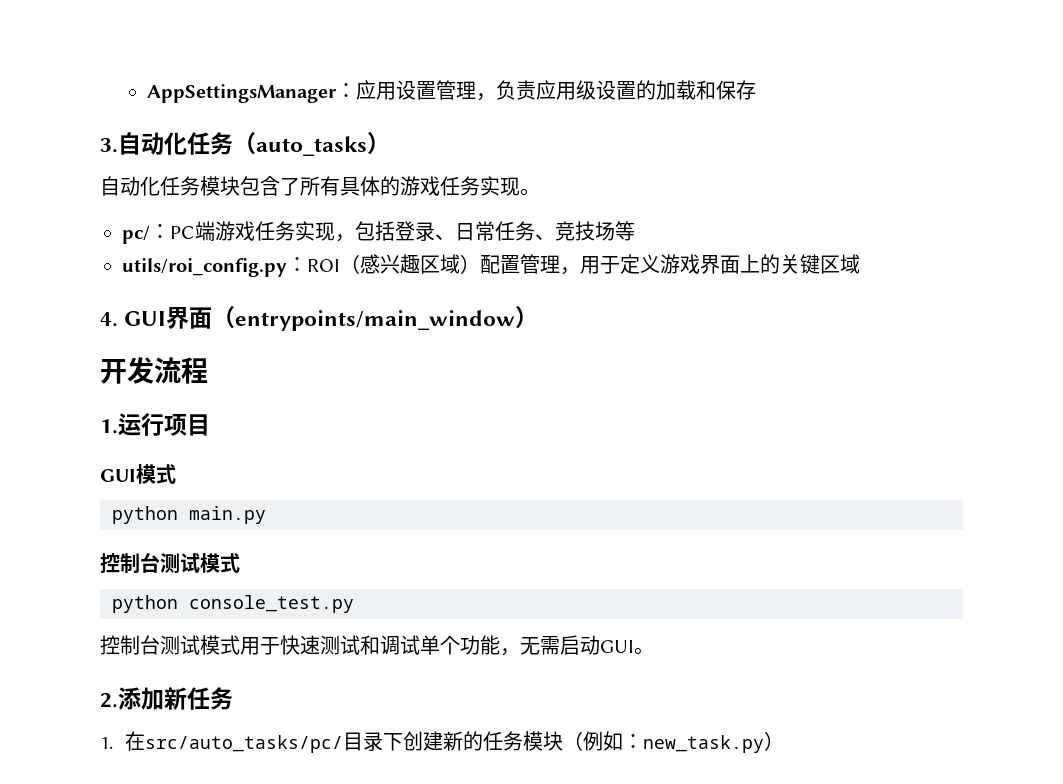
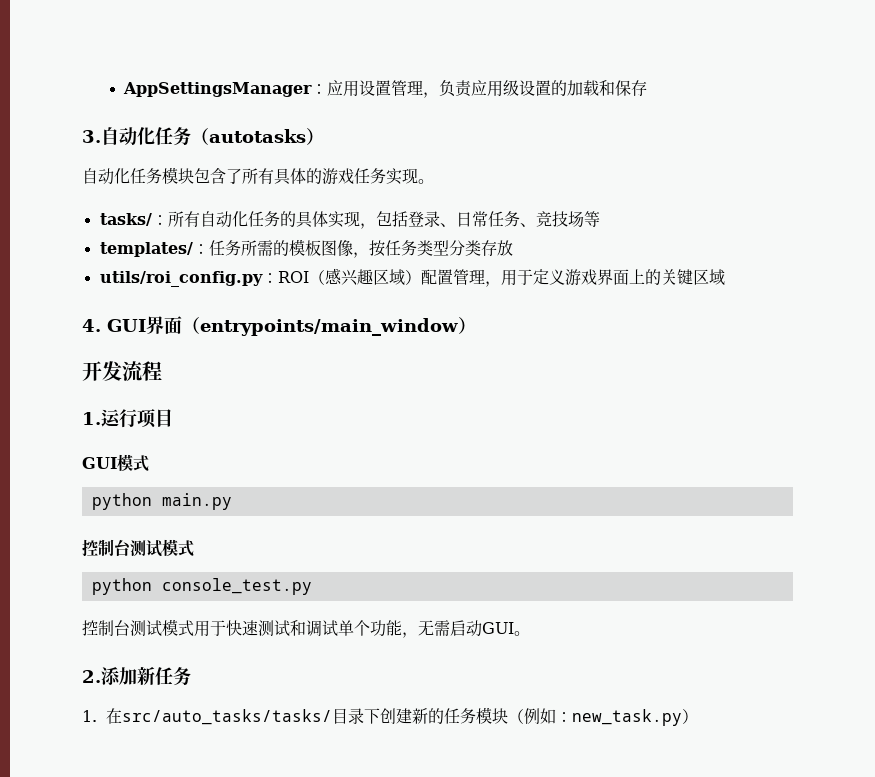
- 3.自动化任务（auto_tasks）
+ 3.自动化任务（autotasks）
- pc/：PC端游戏任务实现，包括登录、日常任务、竞技场等
+ tasks/：所有自动化任务的具体实现，包括登录、日常任务、竞技场等
+ templates/：任务所需的模板图像，按任务类型分类存放
- 1.在src/auto_tasks/pc/目录下创建新的任务模块（例如：new_task.py）
+ 1.在src/auto_tasks/tasks/目录下创建新的任务模块（例如：new_task.py）

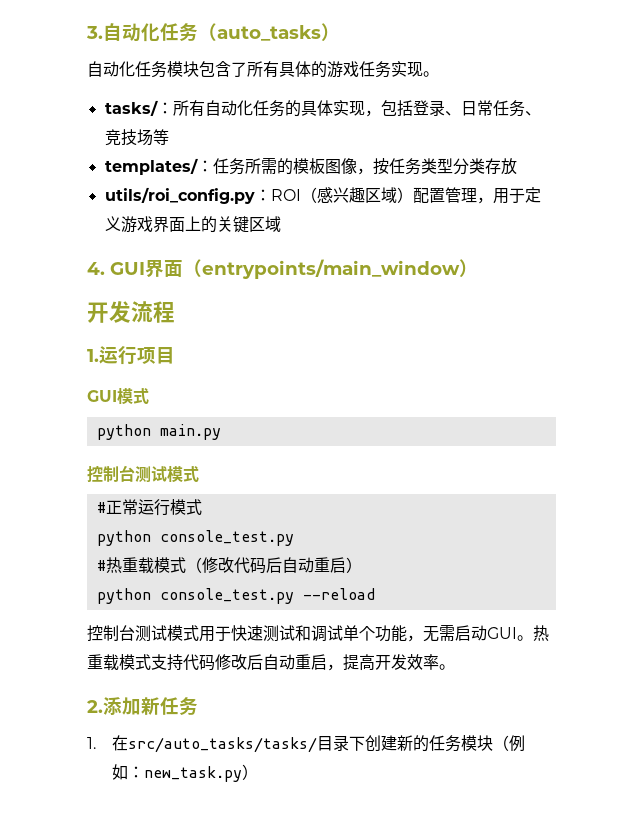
- AppSettingsManager：应用设置管理，负责应用级设置的加载和保存
- 3.自动化任务（autotasks）
+ 3.自动化任务（auto_tasks）
+ #正常运行模式
  python console_test.py
+ #热重载模式（修改代码后自动重启）
+ python console_test.py --reload
+ 热重载模式支持代码修改后自动重启，提高开发效率。

